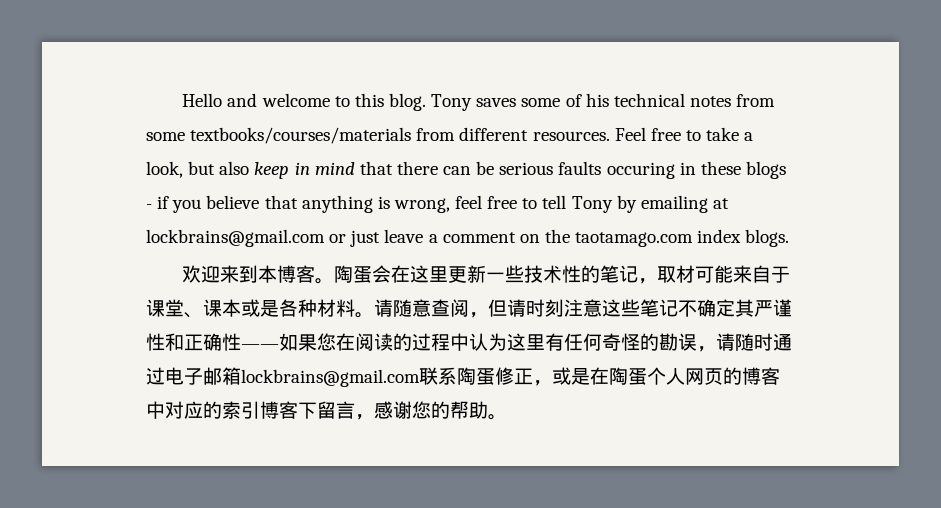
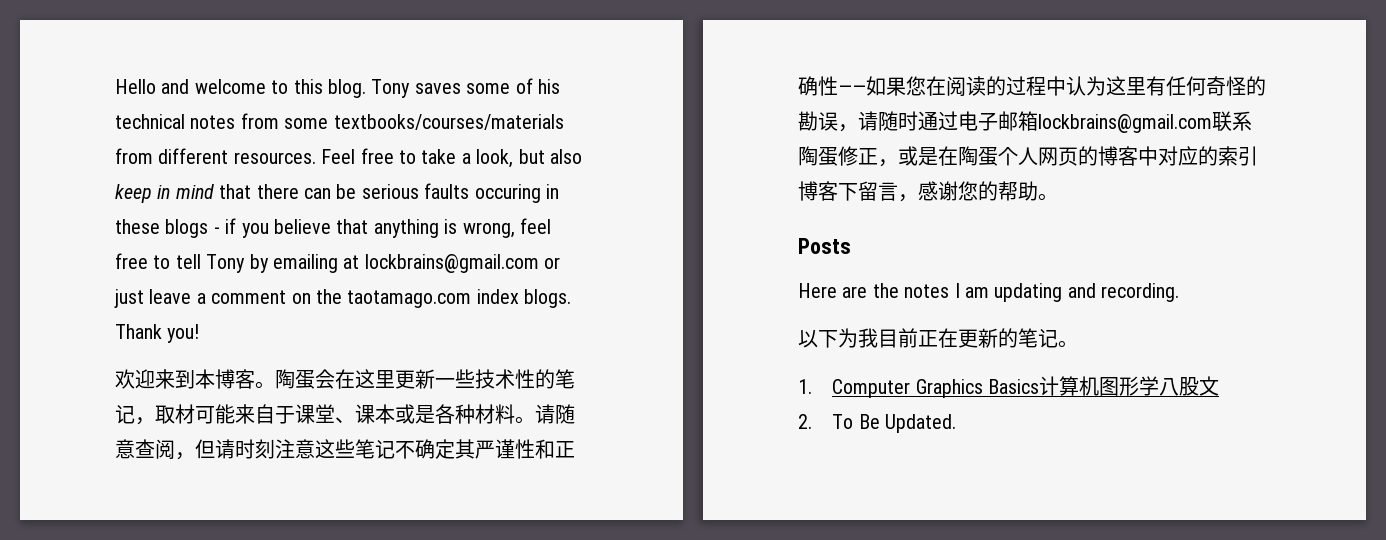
+ Thank you!
+ Posts
+ Here are the notes I am updating and recording.
+ 以下为我目前正在更新的笔记。
+ 1. Computer Graphics Basics计算机图形学八股文
+ 2. To Be Updated.

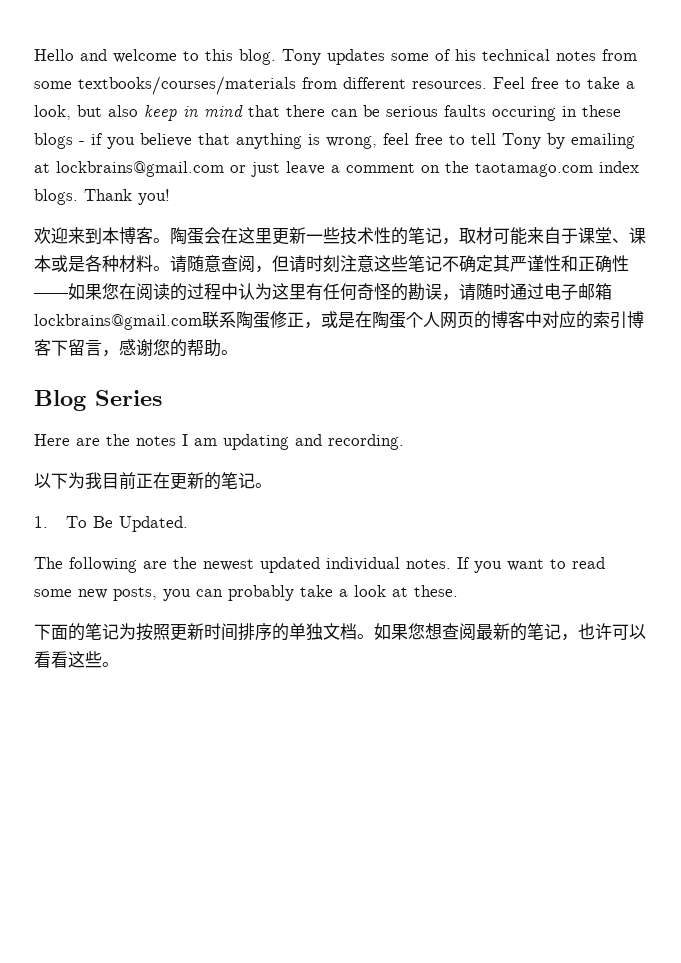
- Tony saves some of his technical notes from some textbooks/courses/materials from different resources.
+ Tony updates some of his technical notes from some textbooks/courses/materials from different resources.
- Posts
+ Blog Series
- 1. Computer Graphics Basics计算机图形学八股文
- 2. To Be Updated.
+ 1. To Be Updated.
+ The following are the newest updated individual notes. If you want to read some new posts, you can probably take a look at these.
+ 下面的笔记为按照更新时间排序的单独文档。如果您想查阅最新的笔记，也许可以看看这些。

